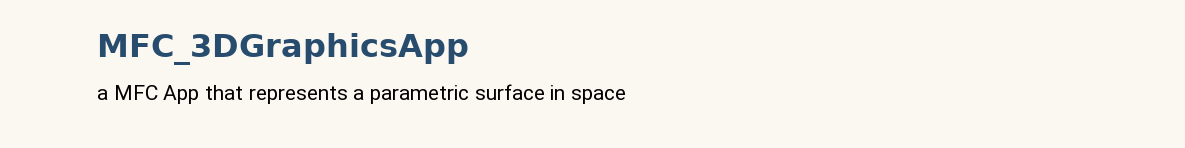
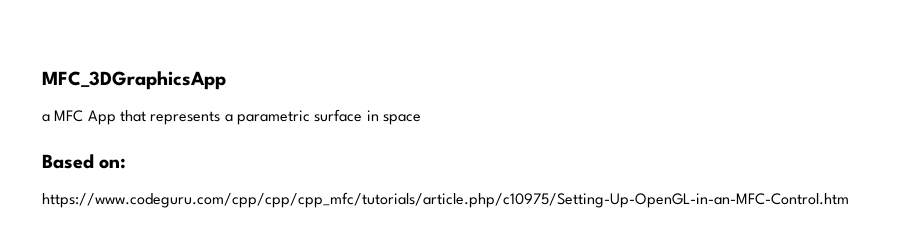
+ Based on:
+ https://www.codeguru.com/cpp/cpp/cpp_mfc/tutorials/article.php/c10975/Setting-Up-OpenGL-in-an-MFC-Control.htm

